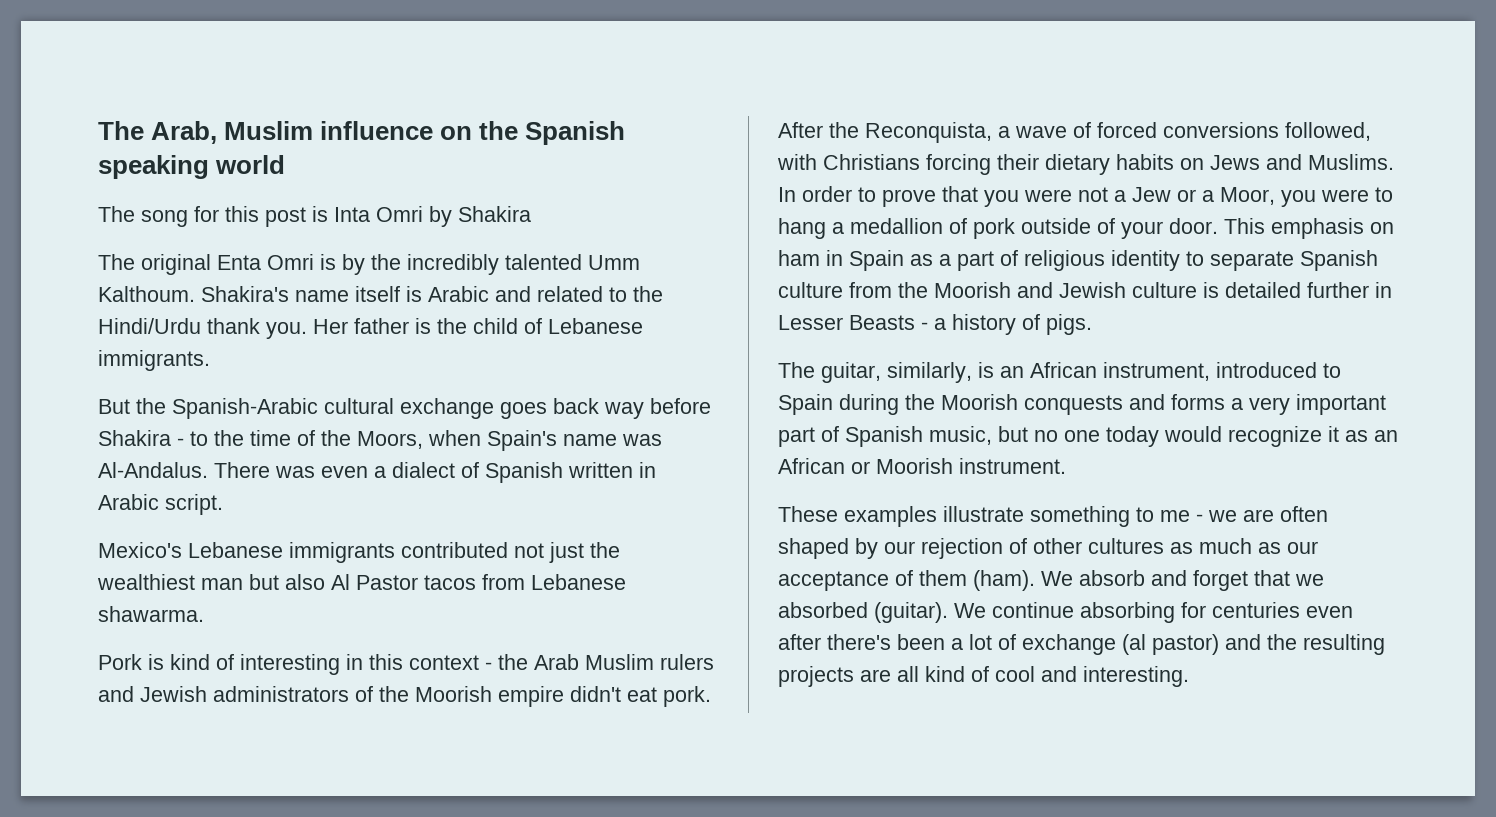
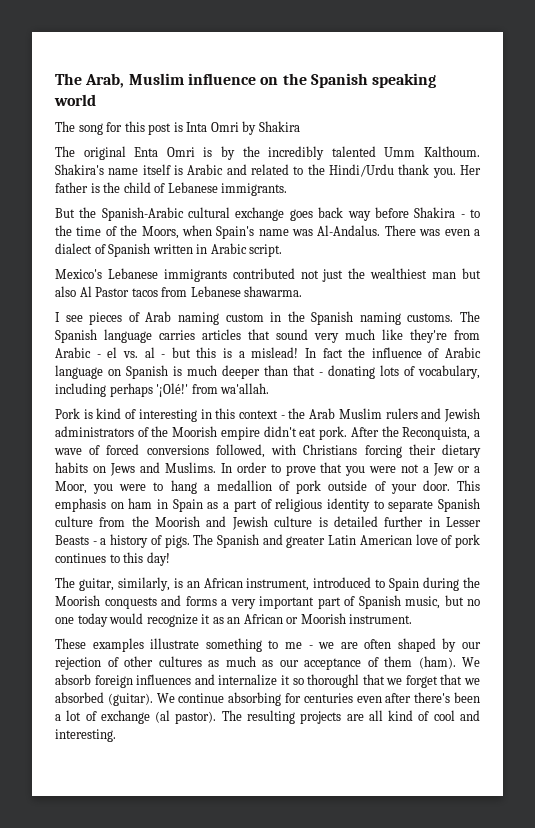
+ I see pieces of Arab naming custom in the Spanish naming customs. The Spanish language carries articles that sound very much like they're from Arabic - el vs. al - but this is a mislead! In fact the influence of Arabic language on Spanish is much deeper than that - donating lots of vocabulary, including perhaps '¡Olé!' from wa'allah.
+ The Spanish and greater Latin American love of pork continues to this day!
- We absorb and forget that we absorbed (guitar).
+ We absorb foreign influences and internalize it so thoroughl that we forget that we absorbed (guitar).
- We continue absorbing for centuries even after there's been a lot of exchange (al pastor) and the resulting projects are all kind of cool and interesting.
+ We continue absorbing for centuries even after there's been a lot of exchange (al pastor). The resulting projects are all kind of cool and interesting.

